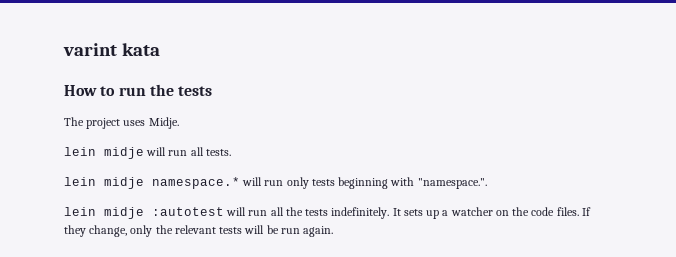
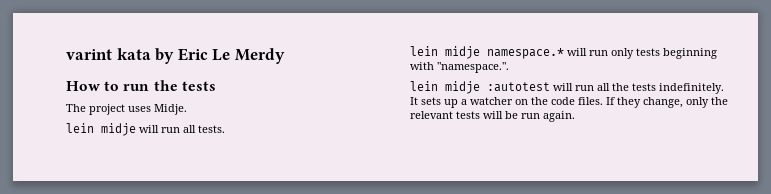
- varint kata
+ varint kata by Eric Le Merdy

